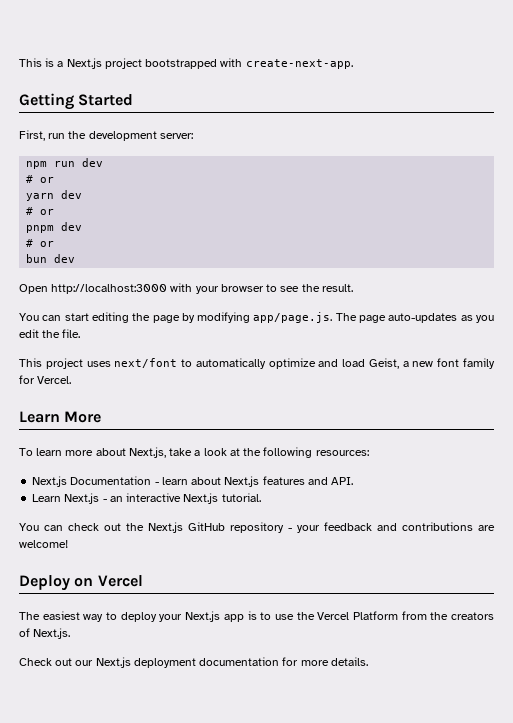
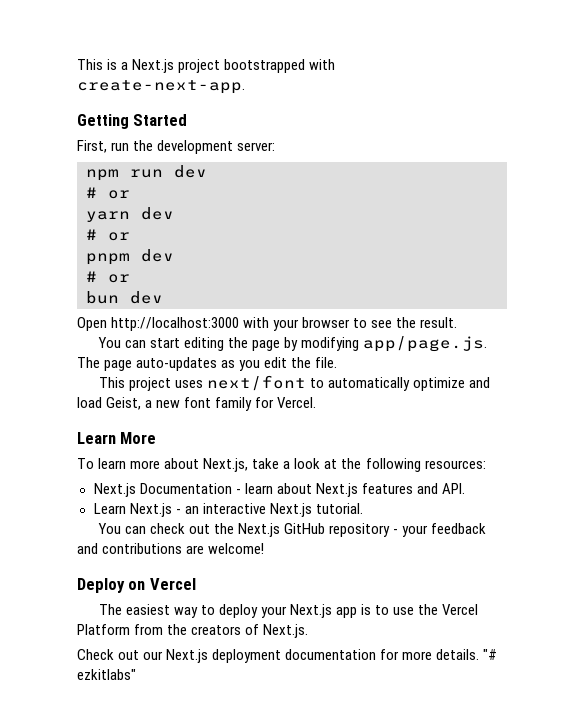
+ "# ezkitlabs"

